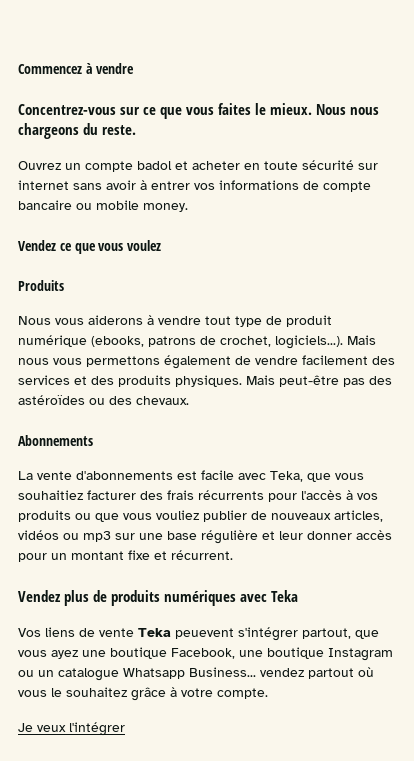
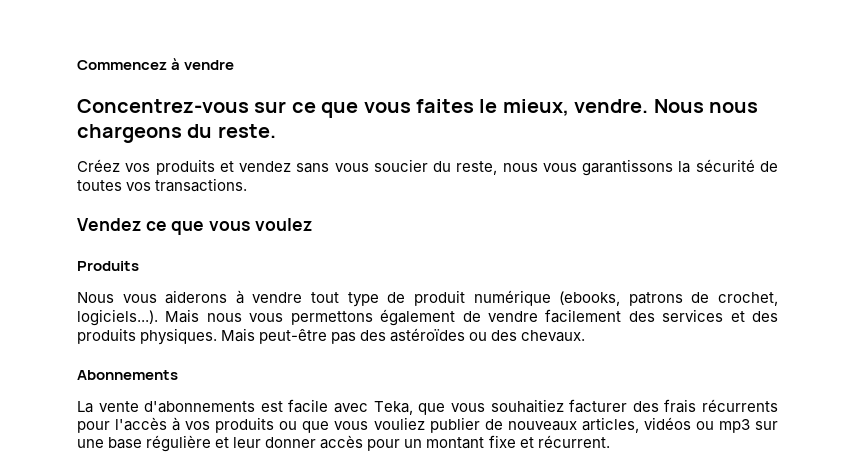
- Concentrez-vous sur ce que vous faites le mieux.
+ Concentrez-vous sur ce que vous faites le mieux, vendre.
- Ouvrez un compte badol et acheter en toute sécurité sur internet sans avoir à entrer vos informations de compte bancaire ou mobile money.
+ Créez vos produits et vendez sans vous soucier du reste, nous vous garantissons la sécurité de toutes vos transactions.
- Vendez plus de produits numériques avec Teka
- Vos liens de vente Teka peuevent s'intégrer partout, que vous ayez une boutique Facebook, une boutique Instagram ou un catalogue Whatsapp Business... vendez partout où vous le souhaitez grâce à votre compte.
- Je veux l'intégrer

